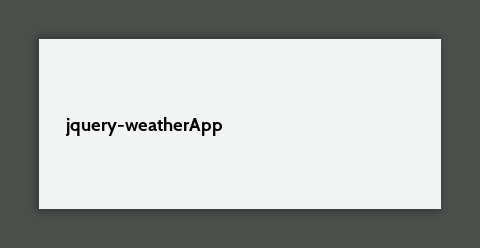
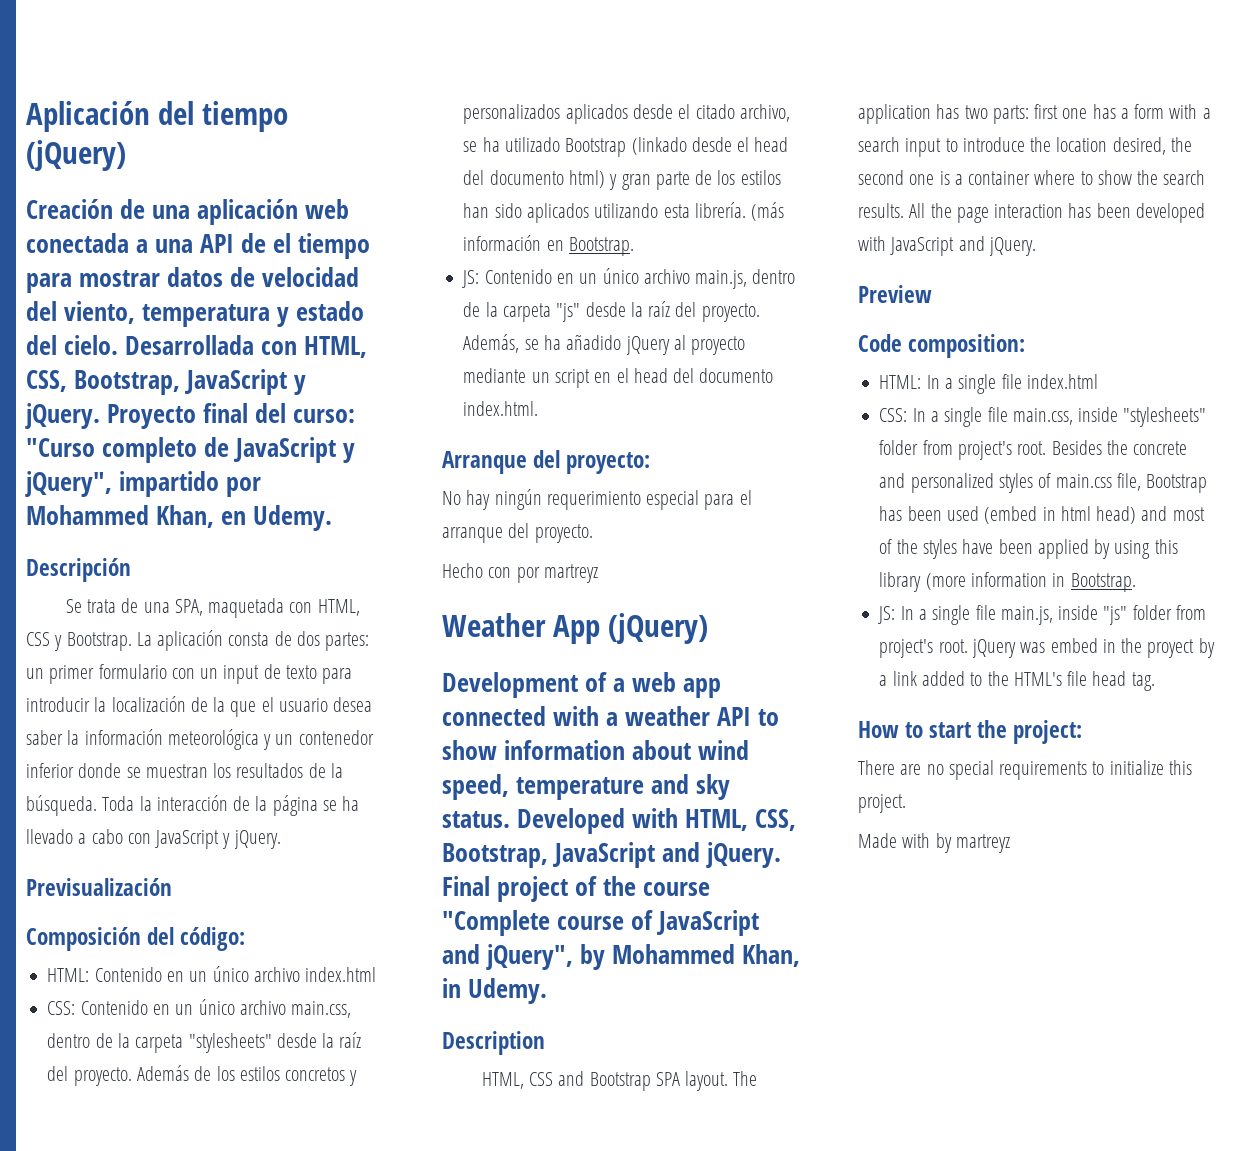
- jquery-weatherApp
+ Aplicación del tiempo (jQuery)
+ Creación de una aplicación web conectada a una API de el tiempo para mostrar datos de velocidad del viento, temperatura y estado del cielo. Desarrollada con HTML, CSS, Bootstrap, JavaScript y jQuery. Proyecto final del curso: "Curso completo de JavaScript y jQuery", impartido por Mohammed Khan, en Udemy.
+ Descripción
+ Se trata de una SPA, maquetada con HTML, CSS y Bootstrap. La aplicación consta de dos partes: un primer formulario con un input de texto para introducir la localización de la que el usuario desea saber la información meteorológica y un contenedor inferior donde se muestran los resultados de la búsqueda. Toda la interacción de la página se ha llevado a cabo con JavaScript y jQuery.
+ Previsualización
+ Composición del código:
+ HTML: Contenido en un único archivo index.html
+ CSS: Contenido en un único archivo main.css, dentro de la carpeta "stylesheets" desde la raíz del proyecto. Además de los estilos concretos y personalizados aplicados desde el citado archivo, se ha utilizado Bootstrap (linkado desde el head del documento html) y gran parte de los estilos han sido aplicados utilizando esta librería. (más información en Bootstrap.
+ JS: Contenido en un único archivo main.js, dentro de la carpeta "js" desde la raíz del proyecto. Además, se ha añadido jQuery al proyecto mediante un script en el head del documento index.html.
+ Arranque del proyecto:
+ No hay ningún requerimiento especial para el arranque del proyecto.
+ Hecho con por martreyz
+ Weather App (jQuery)
+ Development of a web app connected with a weather API to show information about wind speed, temperature and sky status. Developed with HTML, CSS, Bootstrap, JavaScript and jQuery. Final project of the course "Complete course of JavaScript and jQuery", by Mohammed Khan, in Udemy.
+ Description
+ HTML, CSS and Bootstrap SPA layout. The application has two parts: first one has a form with a search input to introduce the location desired, the second one is a container where to show the search results. All the page interaction has been developed with JavaScript and jQuery.
+ Preview
+ Code composition:
+ HTML: In a single file index.html
+ CSS: In a single file main.css, inside "stylesheets" folder from project's root. Besides the concrete and personalized styles of main.css file, Bootstrap has been used (embed in html head) and most of the styles have been applied by using this library (more information in Bootstrap.
+ JS: In a single file main.js, inside "js" folder from project's root. jQuery was embed in the proyect by a link added to the HTML's file head tag.
+ How to start the project:
+ There are no special requirements to initialize this project.
+ Made with by martreyz

